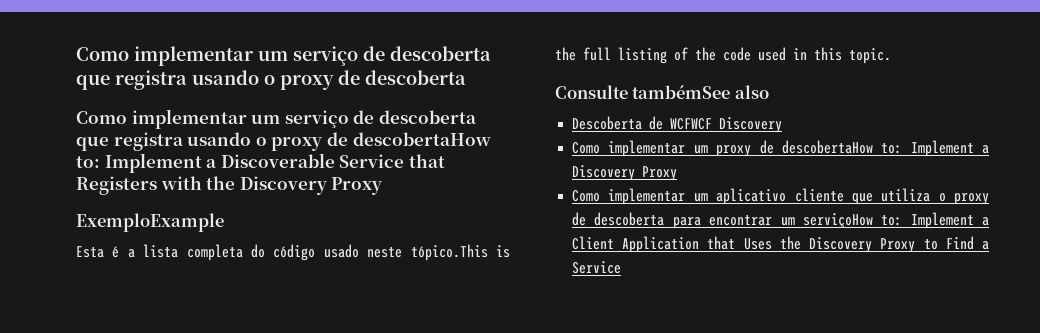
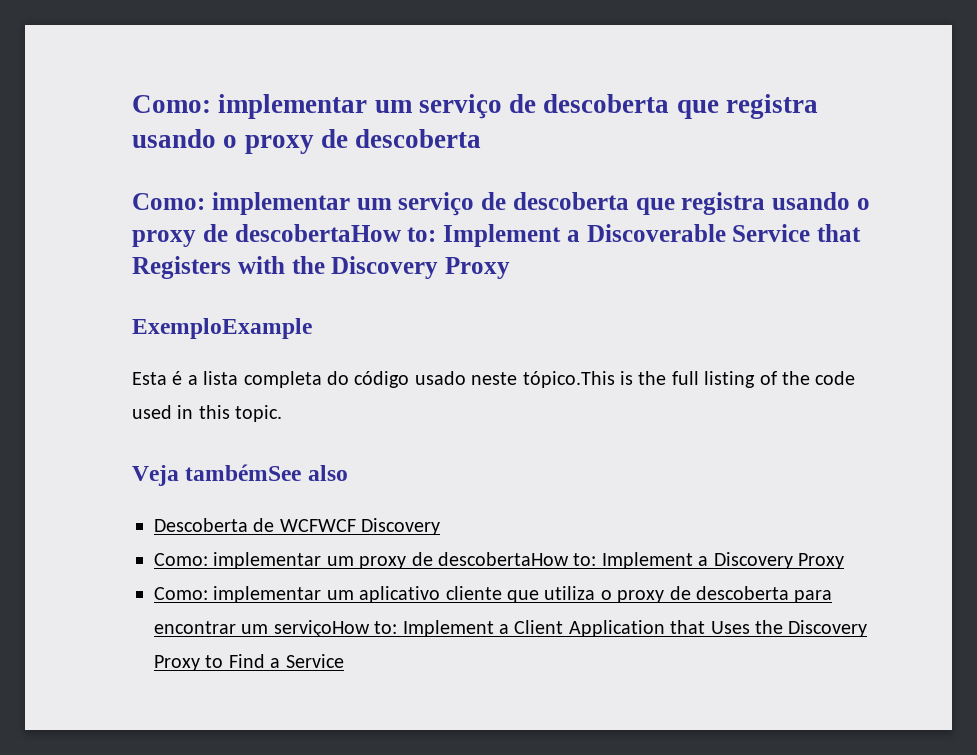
- Como implementar um serviço de descoberta que registra usando o proxy de descoberta
+ Como: implementar um serviço de descoberta que registra usando o proxy de descoberta
- Como implementar um serviço de descoberta que registra usando o proxy de descobertaHow to: Implement a Discoverable Service that Registers with the Discovery Proxy
+ Como: implementar um serviço de descoberta que registra usando o proxy de descobertaHow to: Implement a Discoverable Service that Registers with the Discovery Proxy
- Consulte tambémSee also
+ Veja tambémSee also
- Como implementar um proxy de descobertaHow to: Implement a Discovery Proxy
+ Como: implementar um proxy de descobertaHow to: Implement a Discovery Proxy
- Como implementar um aplicativo cliente que utiliza o proxy de descoberta para encontrar um serviçoHow to: Implement a Client Application that Uses the Discovery Proxy to Find a Service
+ Como: implementar um aplicativo cliente que utiliza o proxy de descoberta para encontrar um serviçoHow to: Implement a Client Application that Uses the Discovery Proxy to Find a Service

